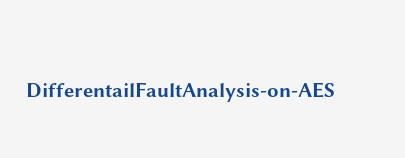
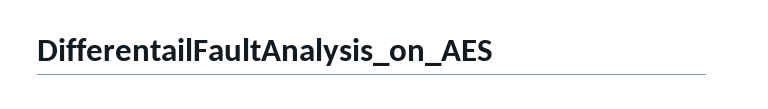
- DifferentailFaultAnalysis-on-AES
+ DifferentailFaultAnalysis_on_AES

